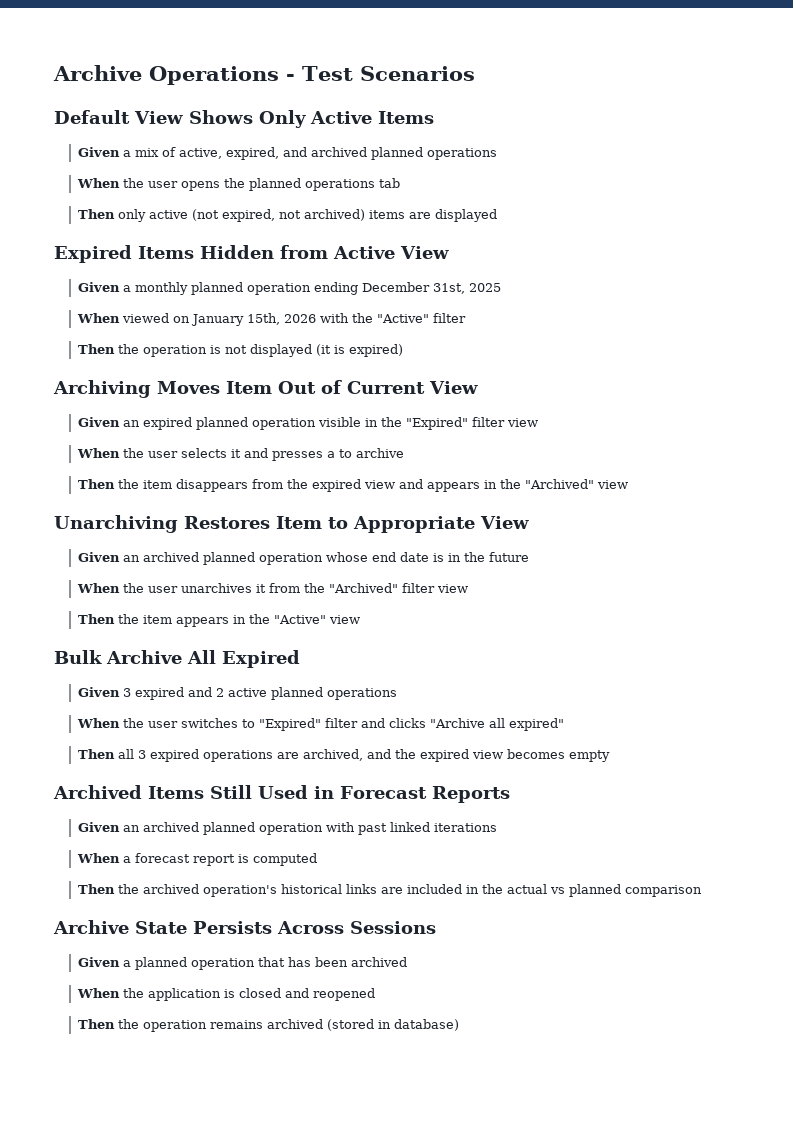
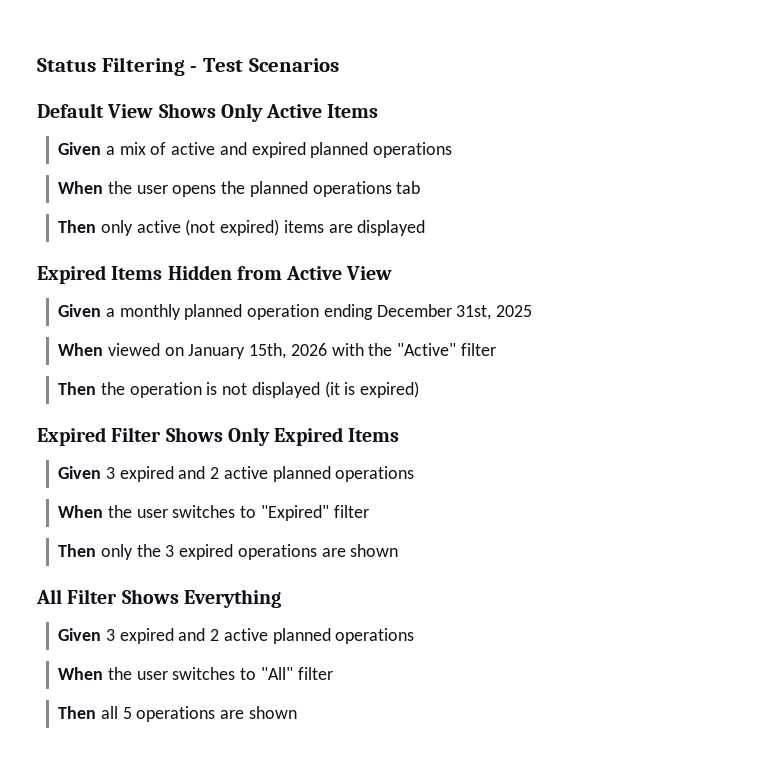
- Archive Operations - Test Scenarios
+ Status Filtering - Test Scenarios
- Given a mix of active, expired, and archived planned operations
+ Given a mix of active and expired planned operations
- Then only active (not expired, not archived) items are displayed
+ Then only active (not expired) items are displayed
- Archiving Moves Item Out of Current View
- Given an expired planned operation visible in the "Expired" filter view
- When the user selects it and presses a to archive
- Then the item disappears from the expired view and appears in the "Archived" view
- Unarchiving Restores Item to Appropriate View
- Given an archived planned operation whose end date is in the future
- When the user unarchives it from the "Archived" filter view
- Then the item appears in the "Active" view
- Bulk Archive All Expired
+ Expired Filter Shows Only Expired Items
- When the user switches to "Expired" filter and clicks "Archive all expired"
- Then all 3 expired operations are archived, and the expired view becomes empty
- Archived Items Still Used in Forecast Reports
- Given an archived planned operation with past linked iterations
- When a forecast report is computed
- Then the archived operation's historical links are included in the actual vs planned comparison
- Archive State Persists Across Sessions
- Given a planned operation that has been archived
- When the application is closed and reopened
- Then the operation remains archived (stored in database)
+ When the user switches to "Expired" filter
+ Then only the 3 expired operations are shown
+ All Filter Shows Everything
+ Given 3 expired and 2 active planned operations
+ When the user switches to "All" filter
+ Then all 5 operations are shown

